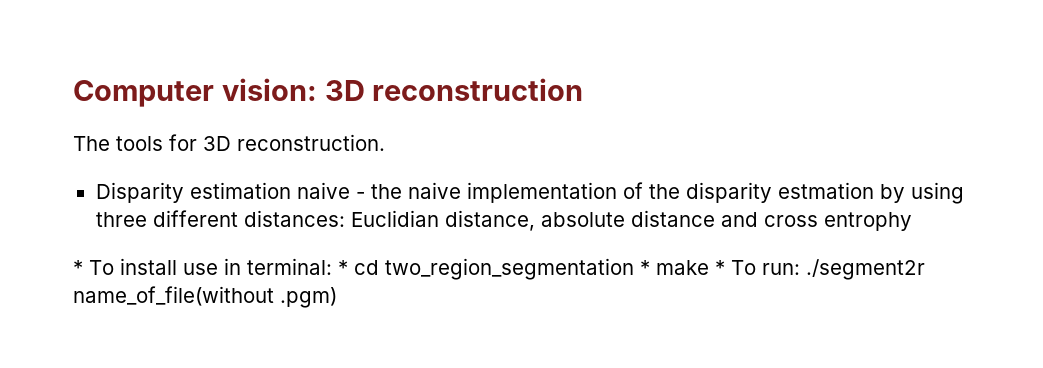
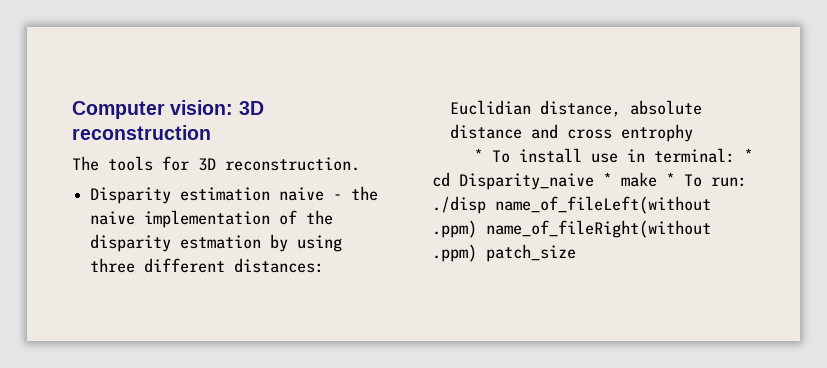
- * To install use in terminal: * cd two_region_segmentation * make * To run: ./segment2r name_of_file(without .pgm)
+ * To install use in terminal: * cd Disparity_naive * make * To run: ./disp name_of_fileLeft(without .ppm) name_of_fileRight(without .ppm) patch_size

